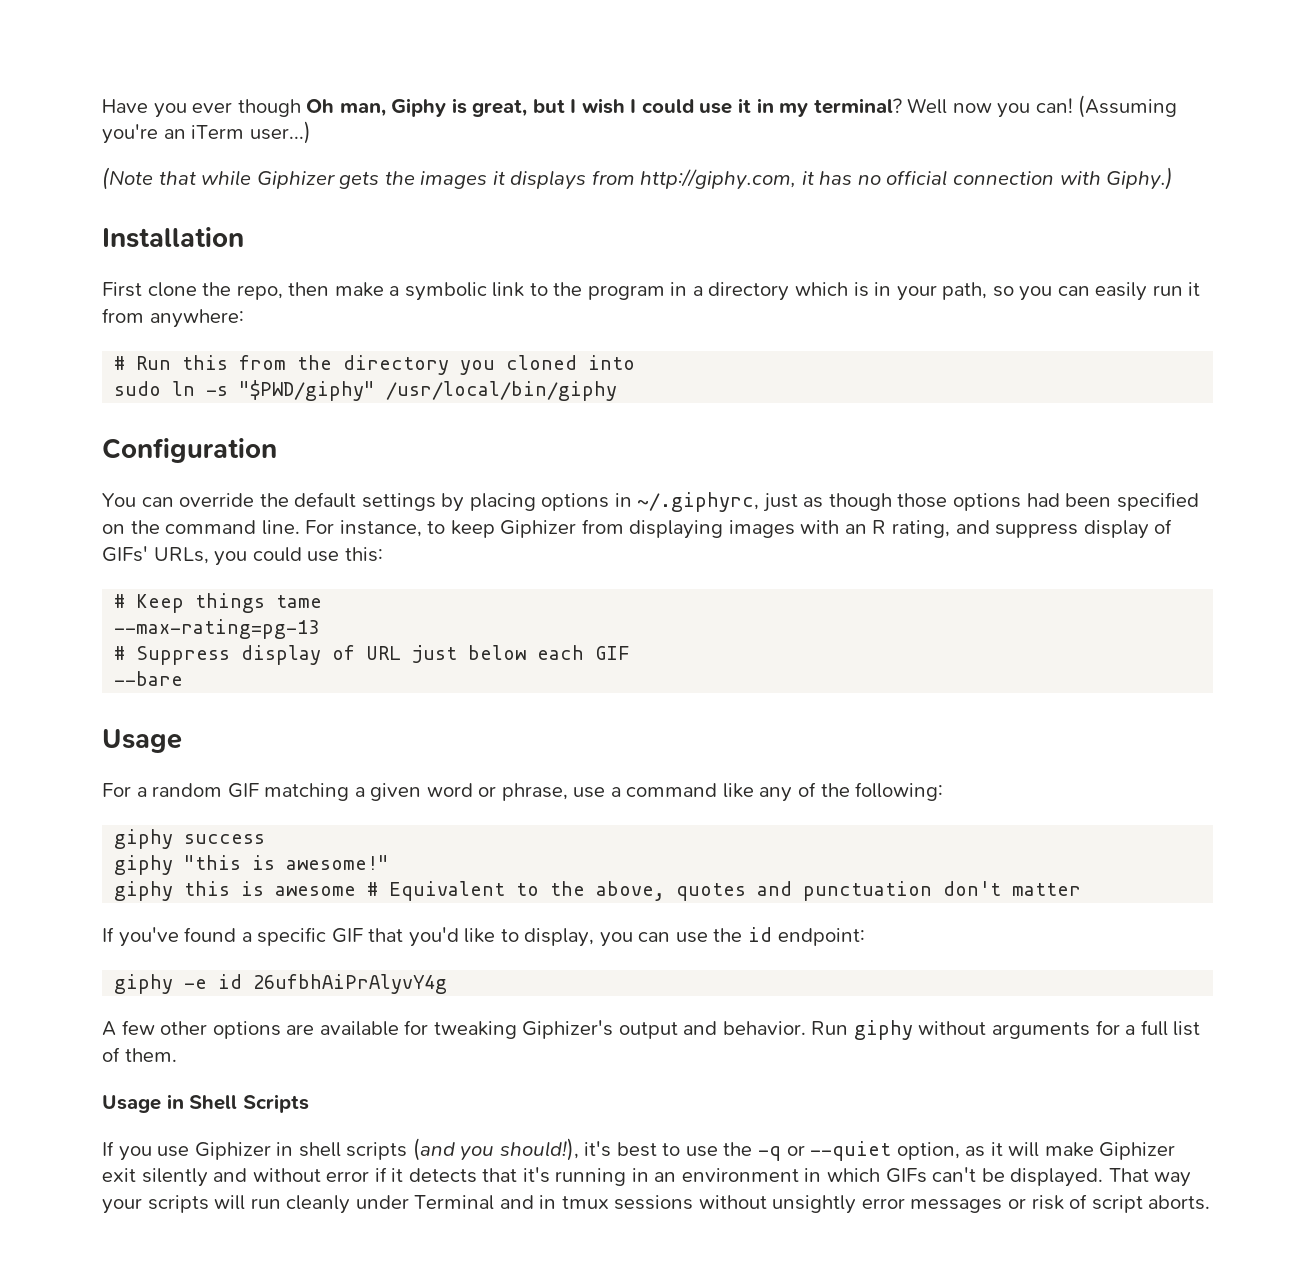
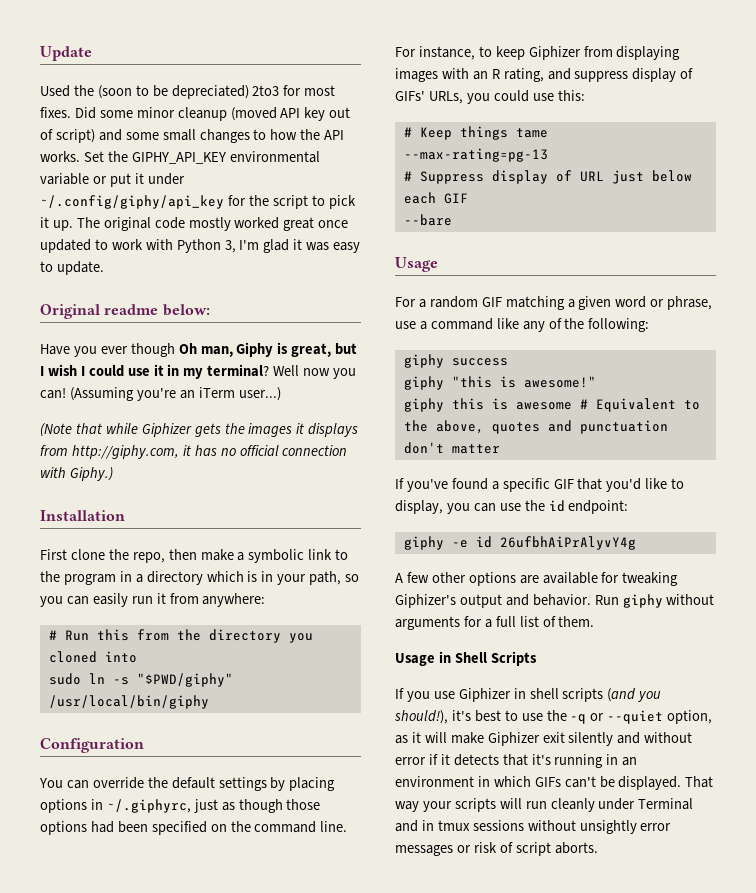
+ Update
+ Used the (soon to be depreciated) 2to3 for most fixes. Did some minor cleanup (moved API key out of script) and some small changes to how the API works. Set the GIPHY_API_KEY environmental variable or put it under ~/.config/giphy/api_key for the script to pick it up. The original code mostly worked great once updated to work with Python 3, I'm glad it was easy to update.
+ Original readme below:

